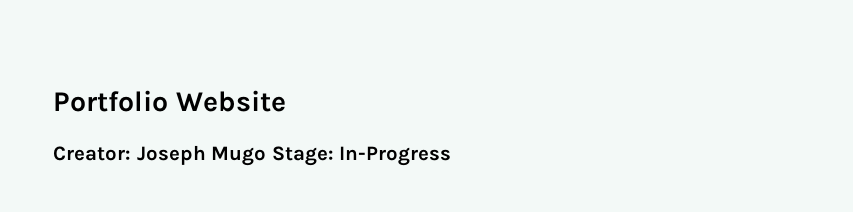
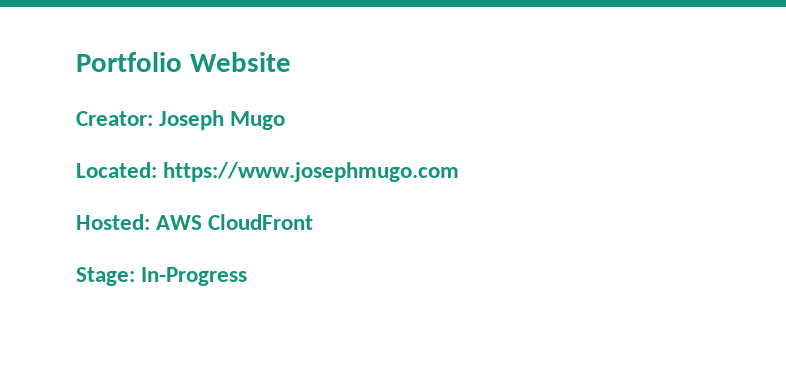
- Creator: Joseph Mugo Stage: In-Progress
+ Creator: Joseph Mugo
+ Located: https://www.josephmugo.com
+ Hosted: AWS CloudFront
+ Stage: In-Progress

